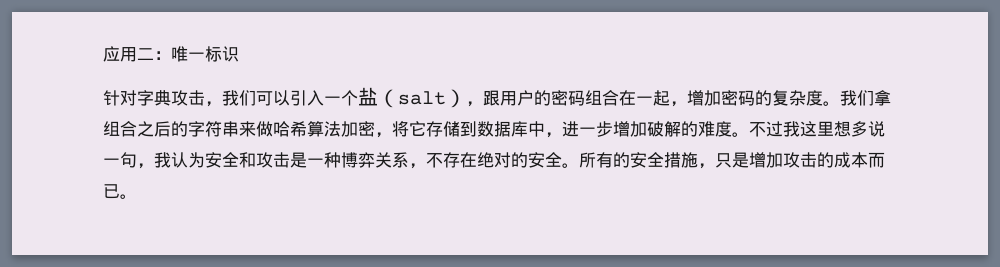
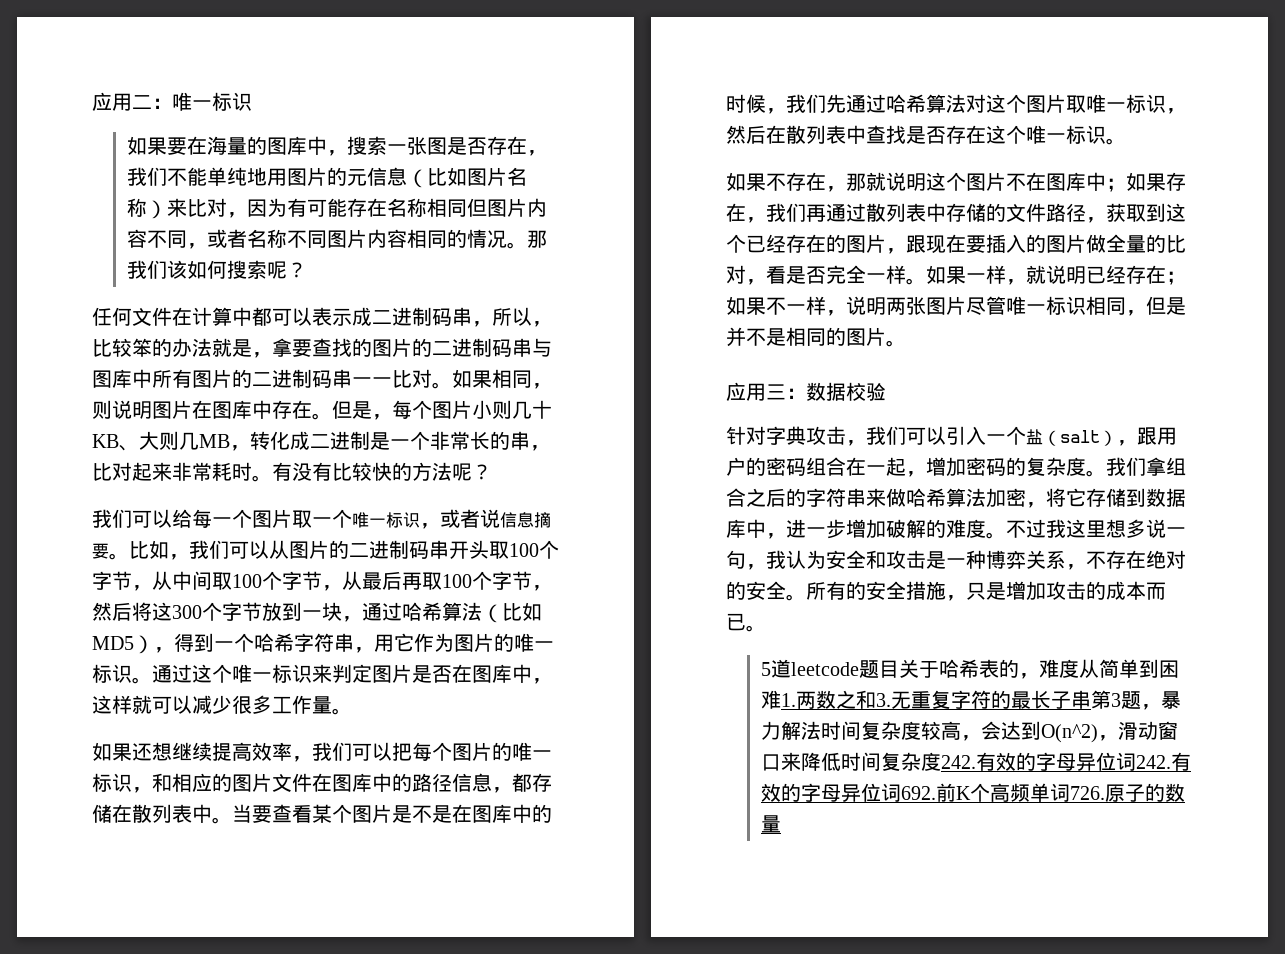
+ 如果要在海量的图库中，搜索一张图是否存在，我们不能单纯地用图片的元信息（比如图片名称）来比对，因为有可能存在名称相同但图片内容不同，或者名称不同图片内容相同的情况。那我们该如何搜索呢？
+ 任何文件在计算中都可以表示成二进制码串，所以，比较笨的办法就是，拿要查找的图片的二进制码串与图库中所有图片的二进制码串一一比对。如果相同，则说明图片在图库中存在。但是，每个图片小则几十KB、大则几MB，转化成二进制是一个非常长的串，比对起来非常耗时。有没有比较快的方法呢？
+ 我们可以给每一个图片取一个唯一标识，或者说信息摘要。比如，我们可以从图片的二进制码串开头取100个字节，从中间取100个字节，从最后再取100个字节，然后将这300个字节放到一块，通过哈希算法（比如MD5），得到一个哈希字符串，用它作为图片的唯一标识。通过这个唯一标识来判定图片是否在图库中，这样就可以减少很多工作量。
+ 如果还想继续提高效率，我们可以把每个图片的唯一标识，和相应的图片文件在图库中的路径信息，都存储在散列表中。当要查看某个图片是不是在图库中的时候，我们先通过哈希算法对这个图片取唯一标识，然后在散列表中查找是否存在这个唯一标识。
+ 如果不存在，那就说明这个图片不在图库中；如果存在，我们再通过散列表中存储的文件路径，获取到这个已经存在的图片，跟现在要插入的图片做全量的比对，看是否完全一样。如果一样，就说明已经存在；如果不一样，说明两张图片尽管唯一标识相同，但是并不是相同的图片。
+ 应用三：数据校验
+ 5道leetcode题目关于哈希表的，难度从简单到困难1.两数之和3.无重复字符的最长子串第3题，暴力解法时间复杂度较高，会达到O(n^2)，滑动窗口来降低时间复杂度242.有效的字母异位词242.有效的字母异位词692.前K个高频单词726.原子的数量

